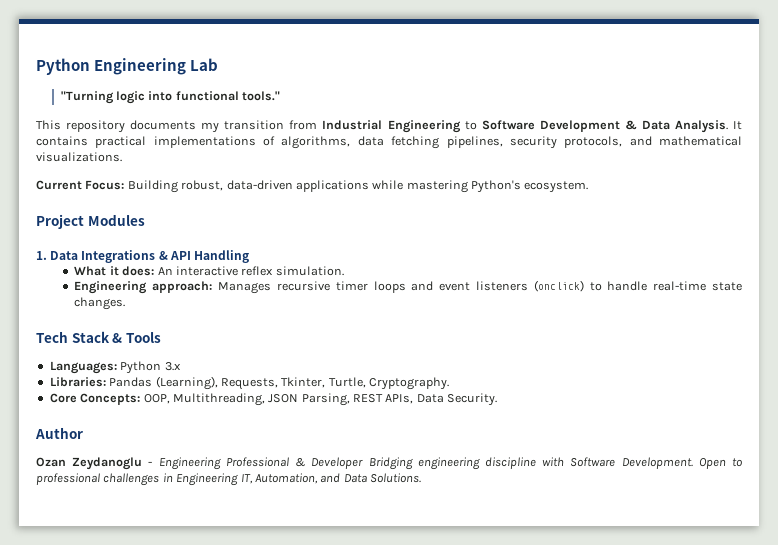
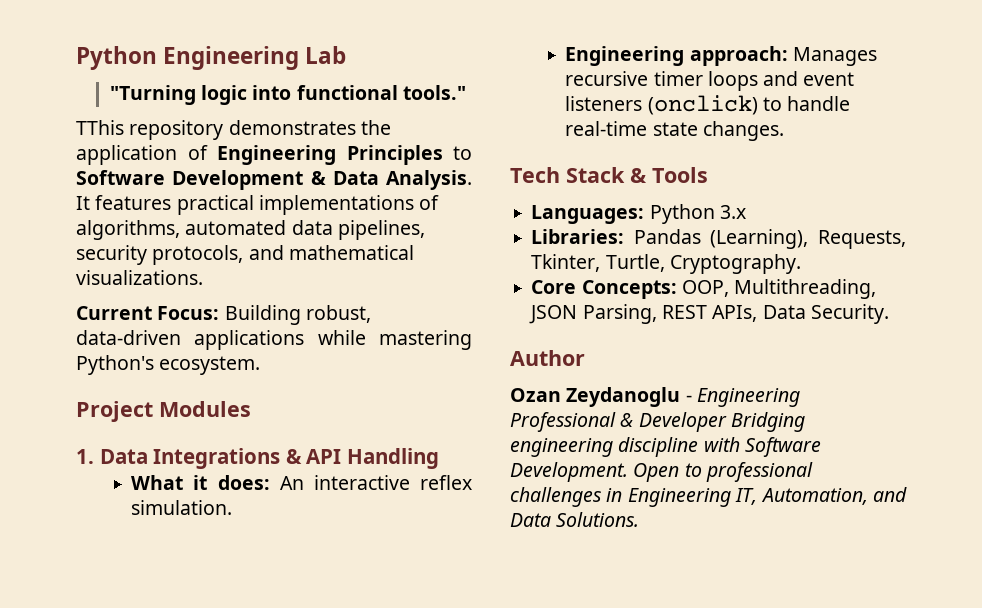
- This repository documents my transition from Industrial Engineering to Software Development & Data Analysis.
+ TThis repository demonstrates the application of Engineering Principles to Software Development & Data Analysis.
- It contains practical implementations of algorithms, data fetching pipelines, security protocols, and mathematical visualizations.
+ It features practical implementations of algorithms, automated data pipelines, security protocols, and mathematical visualizations.

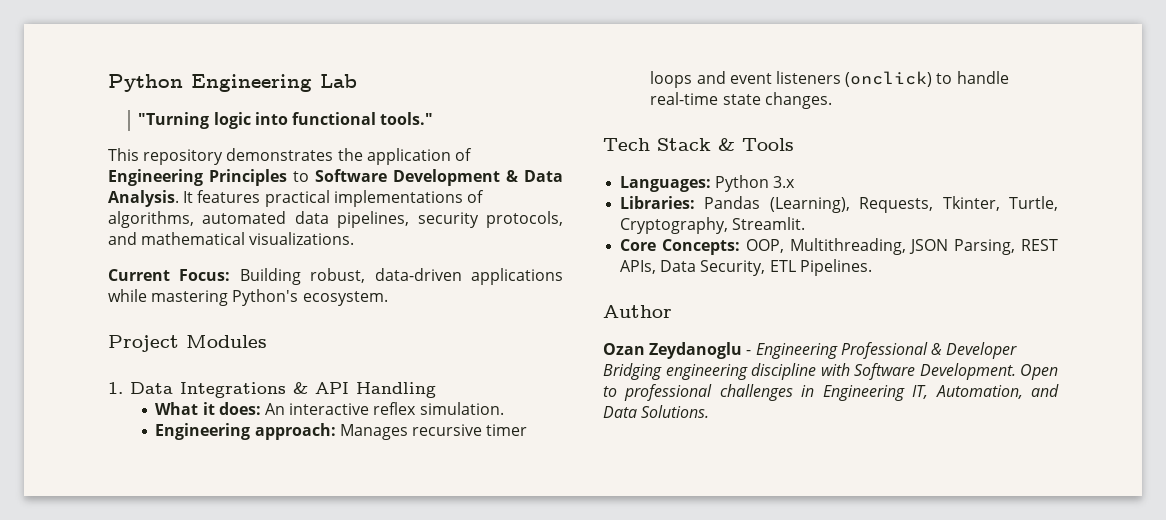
- TThis repository demonstrates the application of Engineering Principles to Software Development & Data Analysis.
+ This repository demonstrates the application of Engineering Principles to Software Development & Data Analysis.
- Libraries: Pandas (Learning), Requests, Tkinter, Turtle, Cryptography.
+ Libraries: Pandas (Learning), Requests, Tkinter, Turtle, Cryptography, Streamlit.
- Core Concepts: OOP, Multithreading, JSON Parsing, REST APIs, Data Security.
+ Core Concepts: OOP, Multithreading, JSON Parsing, REST APIs, Data Security, ETL Pipelines.

